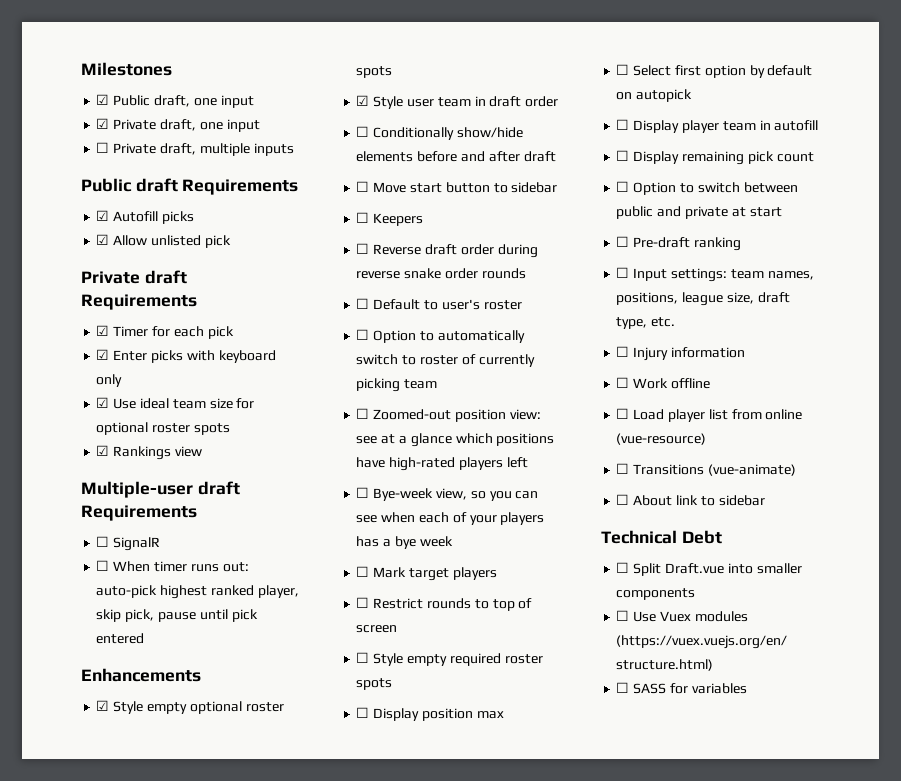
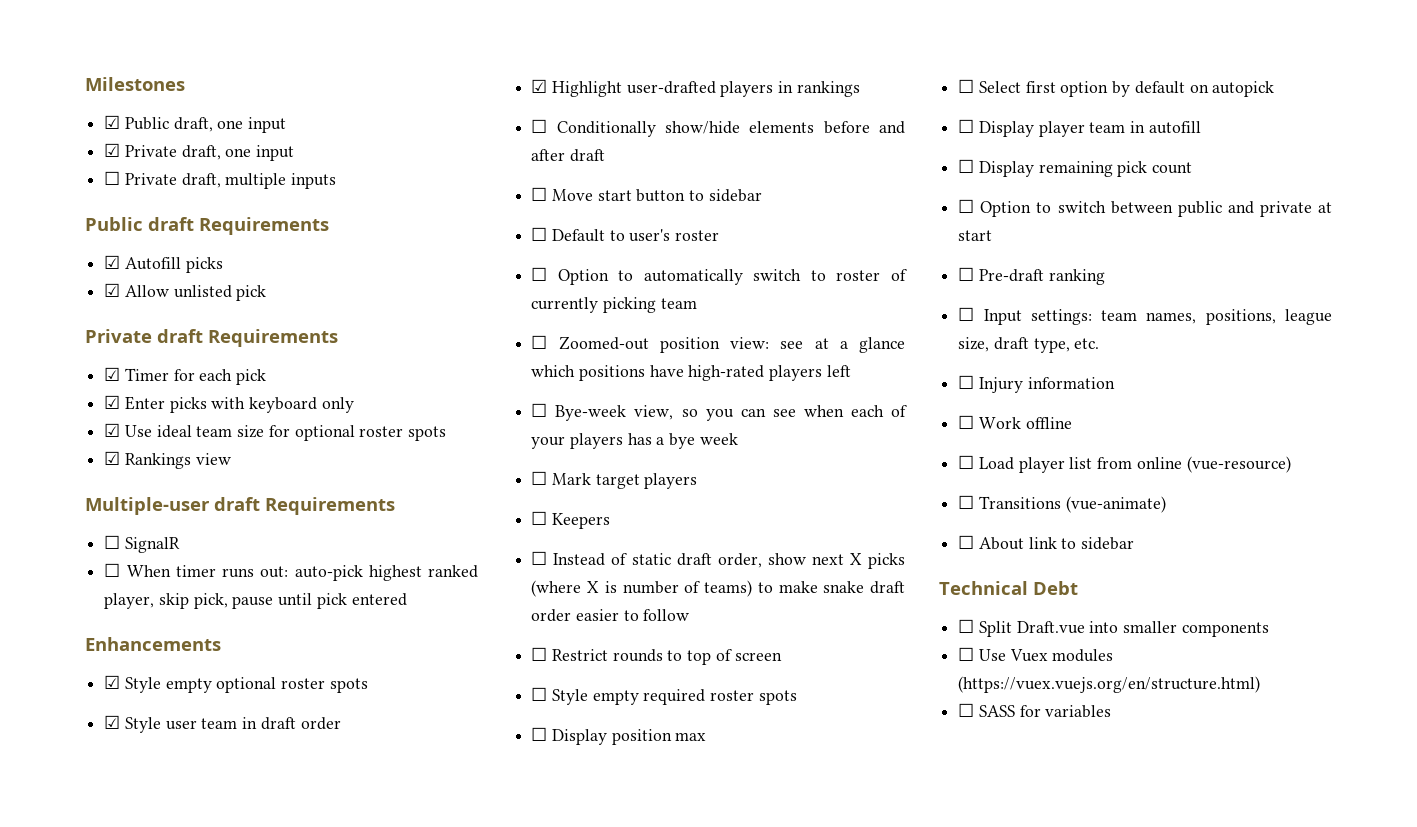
+ ☑ Highlight user-drafted players in rankings
- ☐ Keepers
- ☐ Reverse draft order during reverse snake order rounds
+ ☐ Keepers
+ ☐ Instead of static draft order, show next X picks (where X is number of teams) to make snake draft order easier to follow

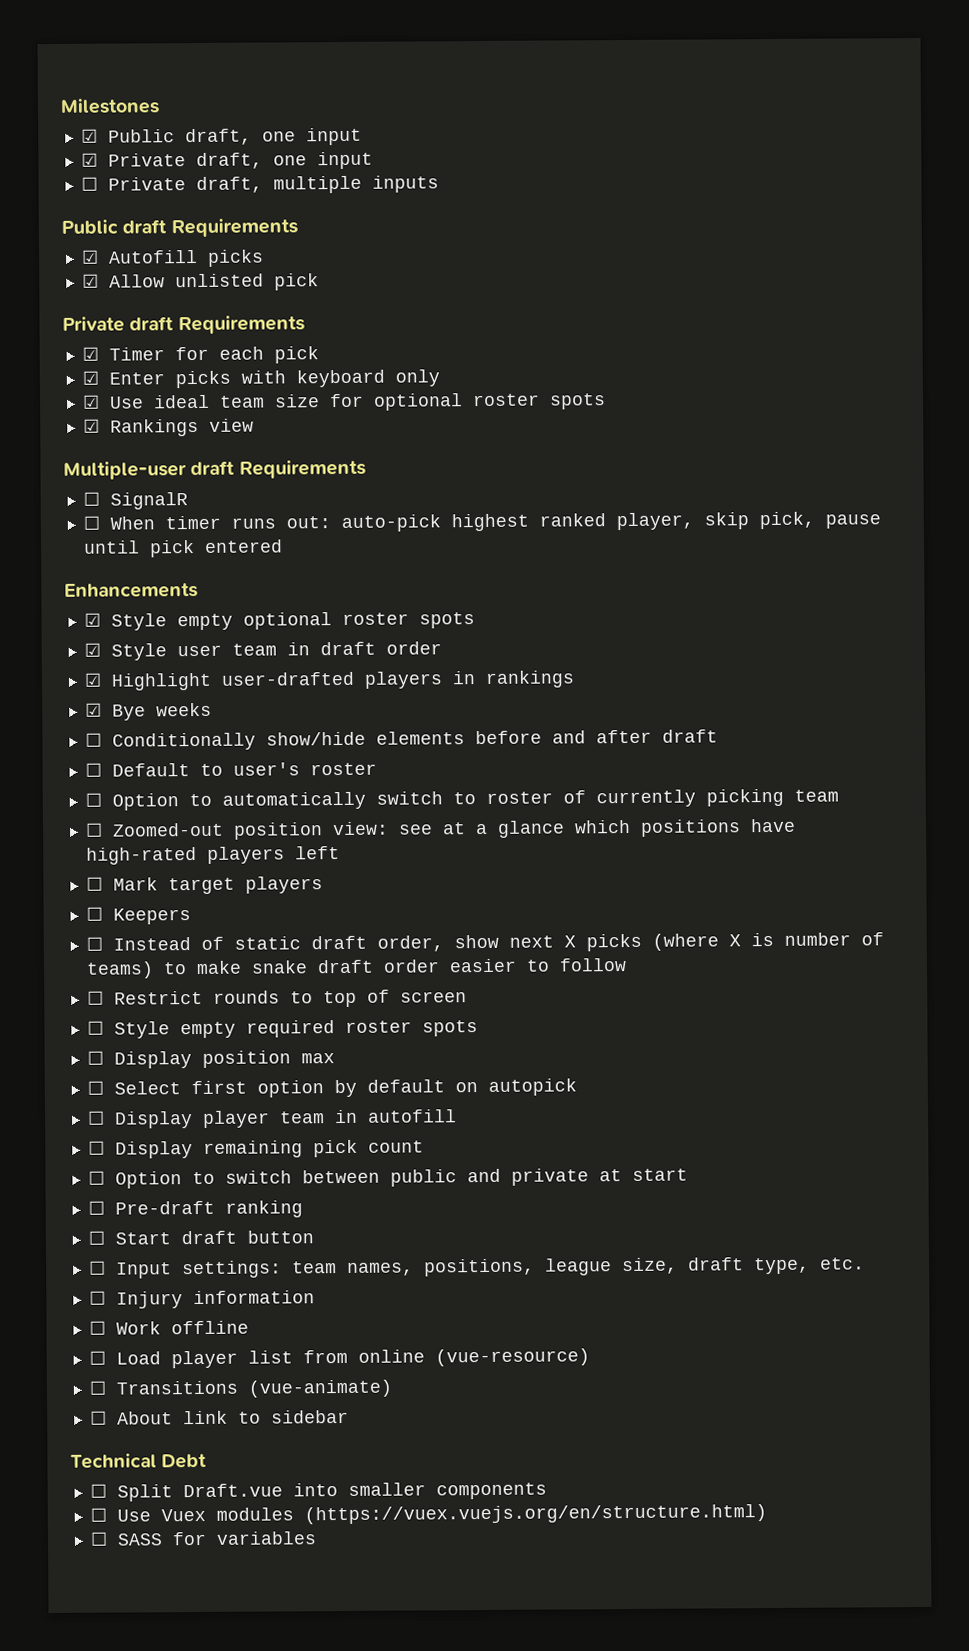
+ ☑ Bye weeks
- ☐ Move start button to sidebar
- ☐ Bye-week view, so you can see when each of your players has a bye week
+ ☐ Start draft button

